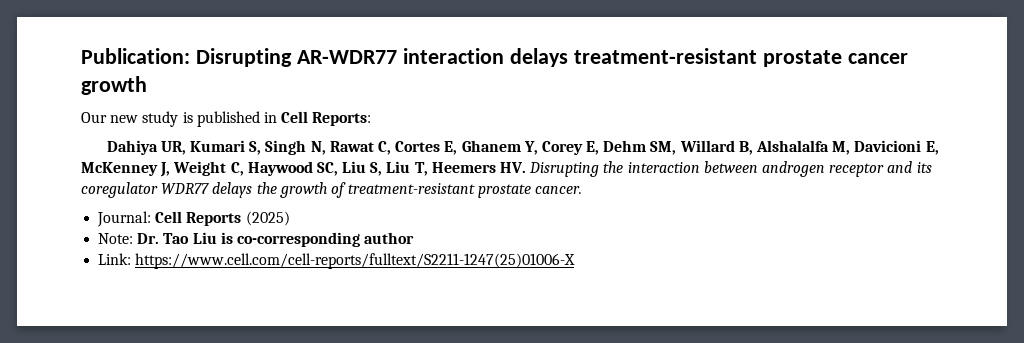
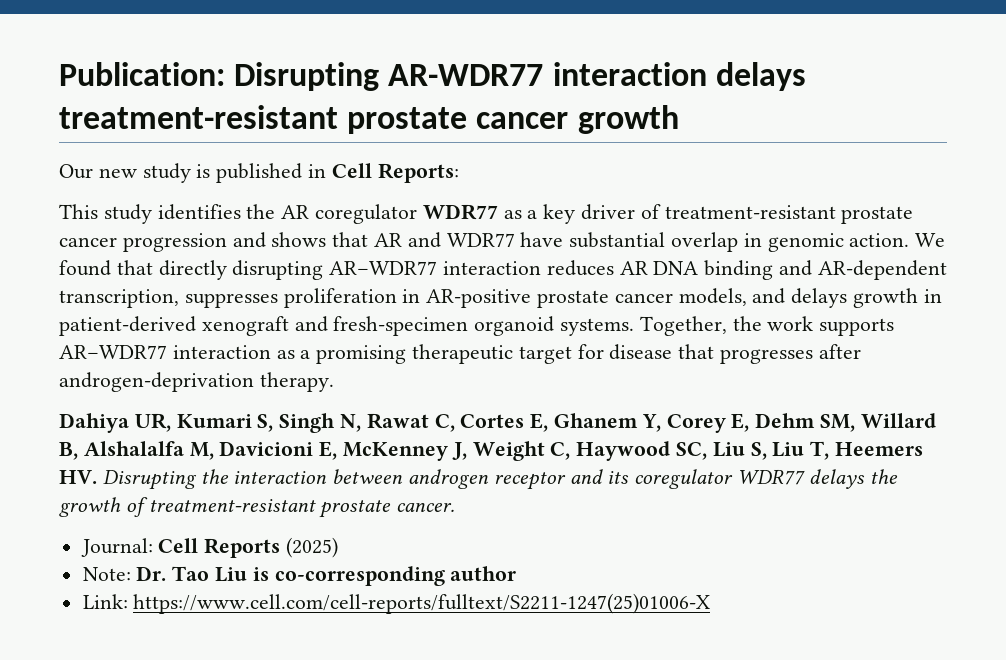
+ This study identifies the AR coregulator WDR77 as a key driver of treatment-resistant prostate cancer progression and shows that AR and WDR77 have substantial overlap in genomic action. We found that directly disrupting AR–WDR77 interaction reduces AR DNA binding and AR-dependent transcription, suppresses proliferation in AR-positive prostate cancer models, and delays growth in patient-derived xenograft and fresh-specimen organoid systems. Together, the work supports AR–WDR77 interaction as a promising therapeutic target for disease that progresses after androgen-deprivation therapy.

